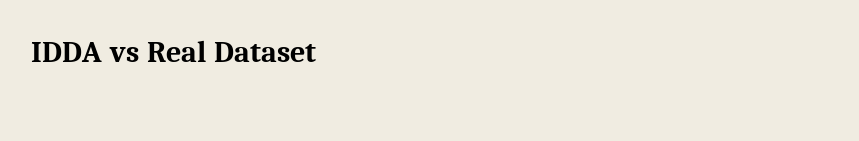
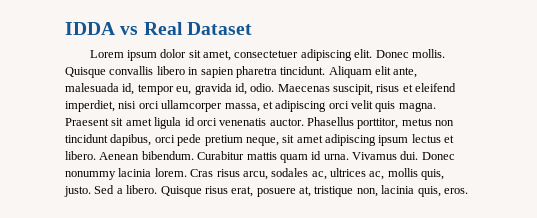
+ Lorem ipsum dolor sit amet, consectetuer adipiscing elit. Donec mollis. Quisque convallis libero in sapien pharetra tincidunt. Aliquam elit ante, malesuada id, tempor eu, gravida id, odio. Maecenas suscipit, risus et eleifend imperdiet, nisi orci ullamcorper massa, et adipiscing orci velit quis magna. Praesent sit amet ligula id orci venenatis auctor. Phasellus porttitor, metus non tincidunt dapibus, orci pede pretium neque, sit amet adipiscing ipsum lectus et libero. Aenean bibendum. Curabitur mattis quam id urna. Vivamus dui. Donec nonummy lacinia lorem. Cras risus arcu, sodales ac, ultrices ac, mollis quis, justo. Sed a libero. Quisque risus erat, posuere at, tristique non, lacinia quis, eros.

